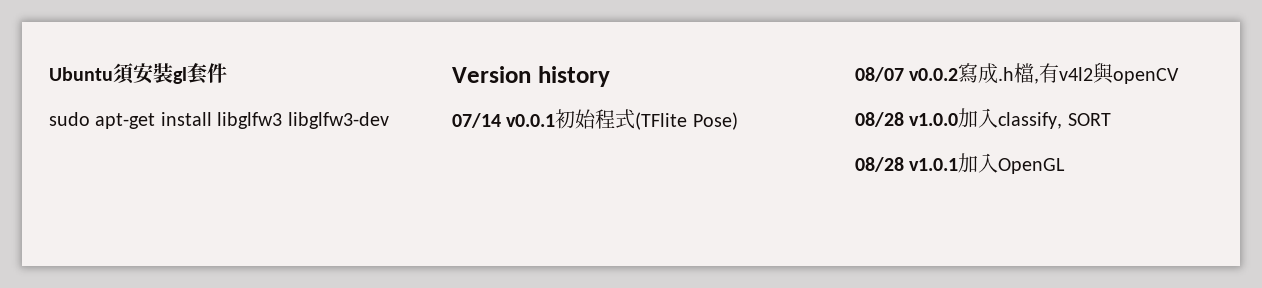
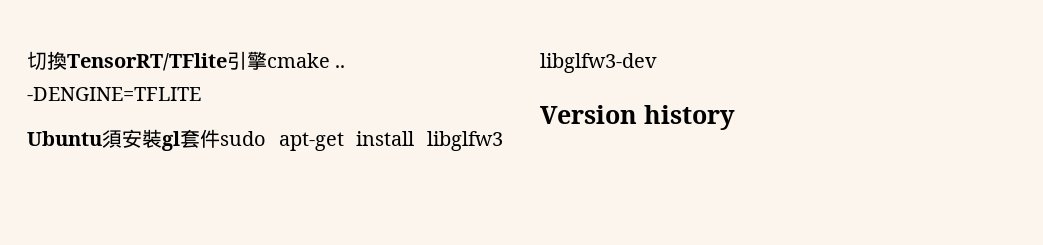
+ 切換TensorRT/TFlite引擎cmake .. -DENGINE=TFLITE
- Ubuntu須安裝gl套件
- sudo apt-get install libglfw3 libglfw3-dev
+ Ubuntu須安裝gl套件sudo apt-get install libglfw3 libglfw3-dev
- 07/14 v0.0.1初始程式(TFlite Pose)
- 08/07 v0.0.2寫成.h檔,有v4l2與openCV
- 08/28 v1.0.0加入classify, SORT
- 08/28 v1.0.1加入OpenGL

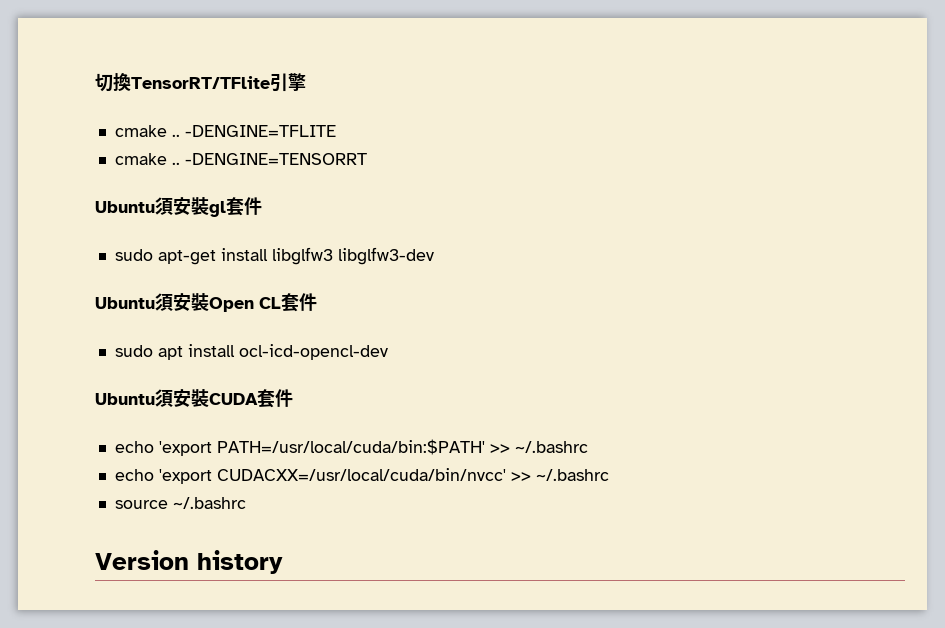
- 切換TensorRT/TFlite引擎cmake ..
+ 切換TensorRT/TFlite引擎
+ cmake ..
+ cmake .. -DENGINE=TENSORRT
- Ubuntu須安裝gl套件sudo apt-get install libglfw3 libglfw3-dev
+ Ubuntu須安裝gl套件
+ sudo apt-get install libglfw3 libglfw3-dev
+ Ubuntu須安裝Open CL套件
+ sudo apt install ocl-icd-opencl-dev
+ Ubuntu須安裝CUDA套件
+ echo 'export PATH=/usr/local/cuda/bin:$PATH' >> ~/.bashrc
+ echo 'export CUDACXX=/usr/local/cuda/bin/nvcc' >> ~/.bashrc
+ source ~/.bashrc

